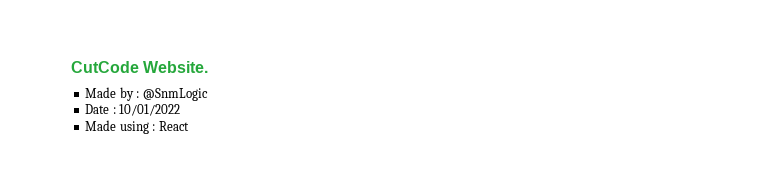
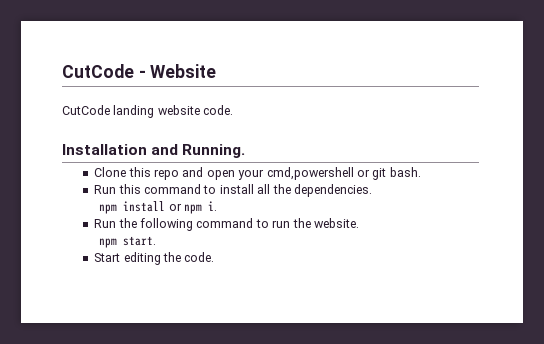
- CutCode Website.
- Made by : @SnmLogic
- Date : 10/01/2022
- Made using : React
+ CutCode - Website
+ CutCode landing website code.
+ Installation and Running.
+ Clone this repo and open your cmd,powershell or git bash.
+ Run this command to install all the dependencies.
+ npm install or npm i.
+ Run the following command to run the website.
+ npm start.
+ Start editing the code.

